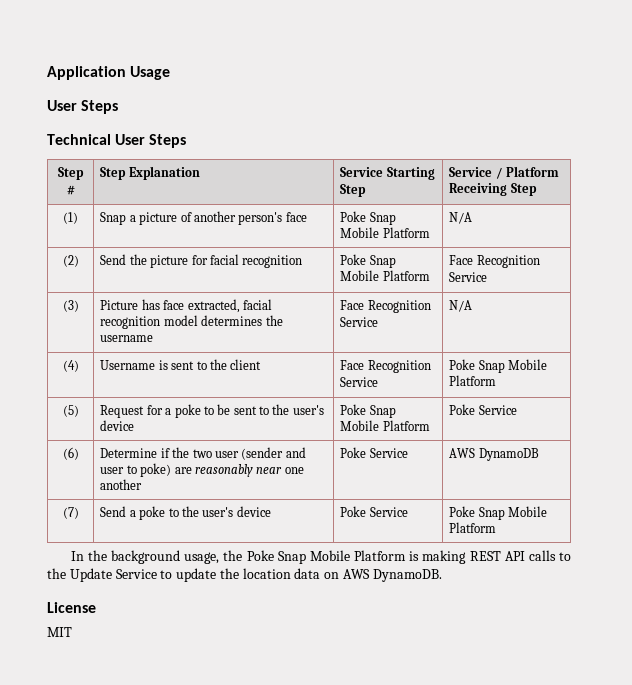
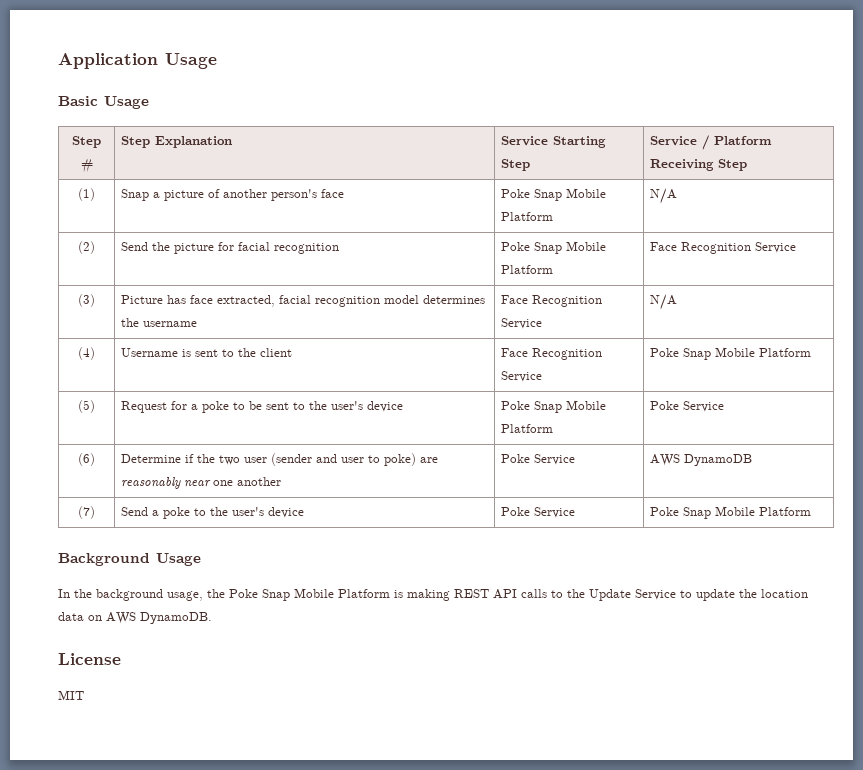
  Application Usage
- User Steps
- Technical User Steps
+ Basic Usage
+ Background Usage

